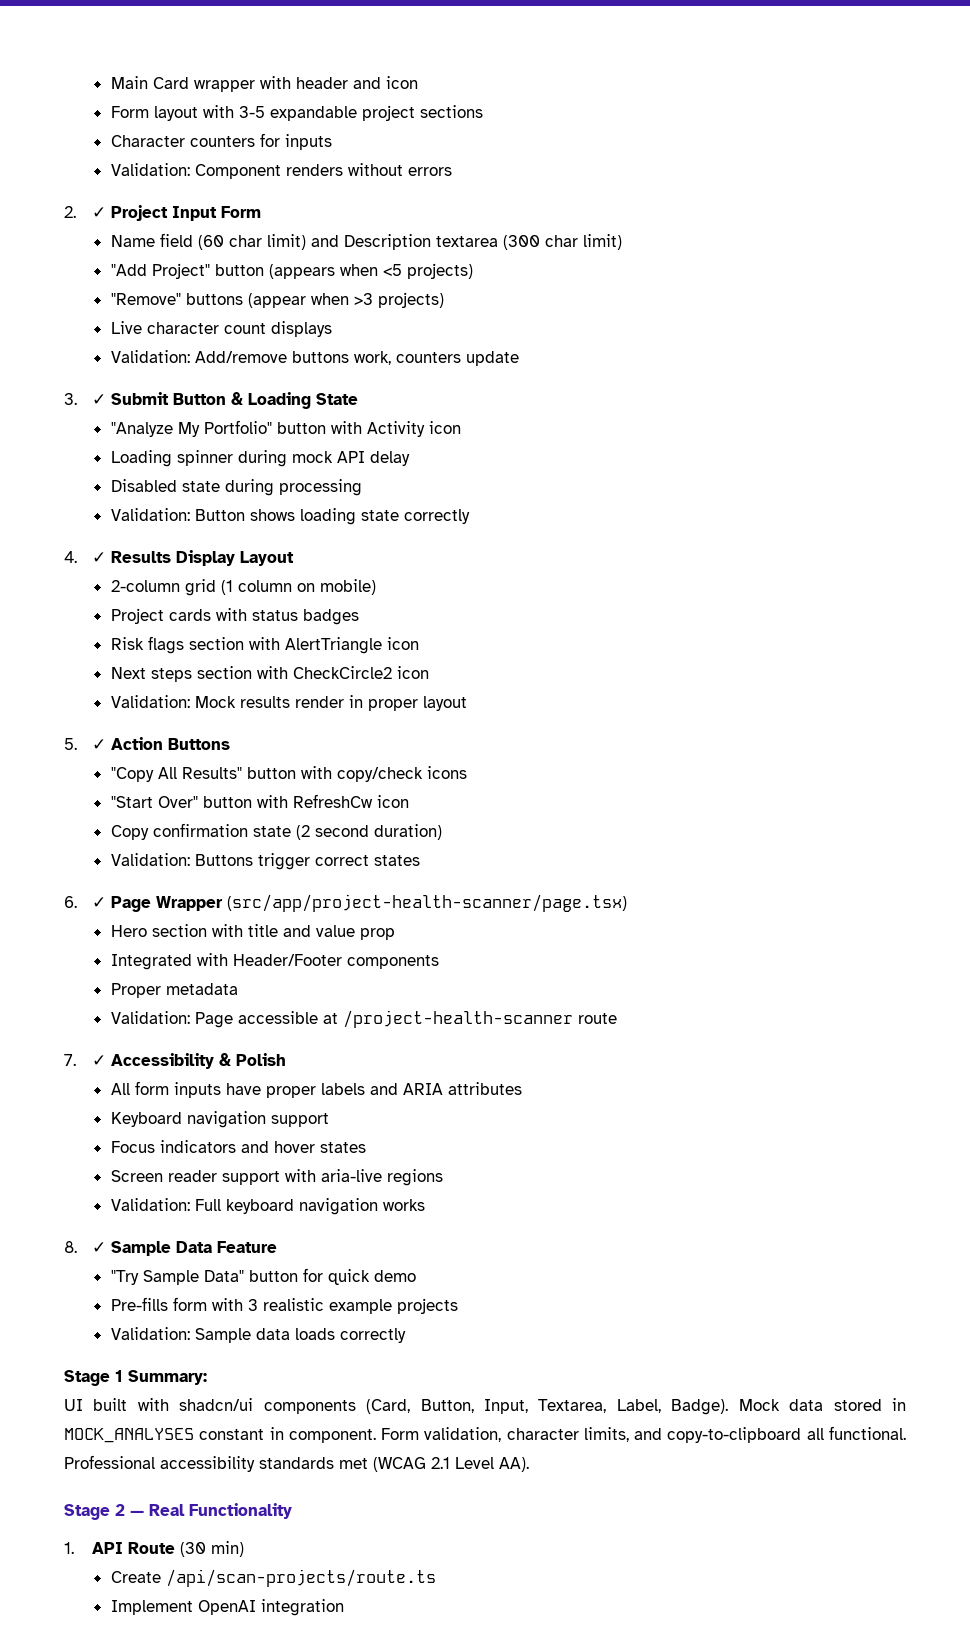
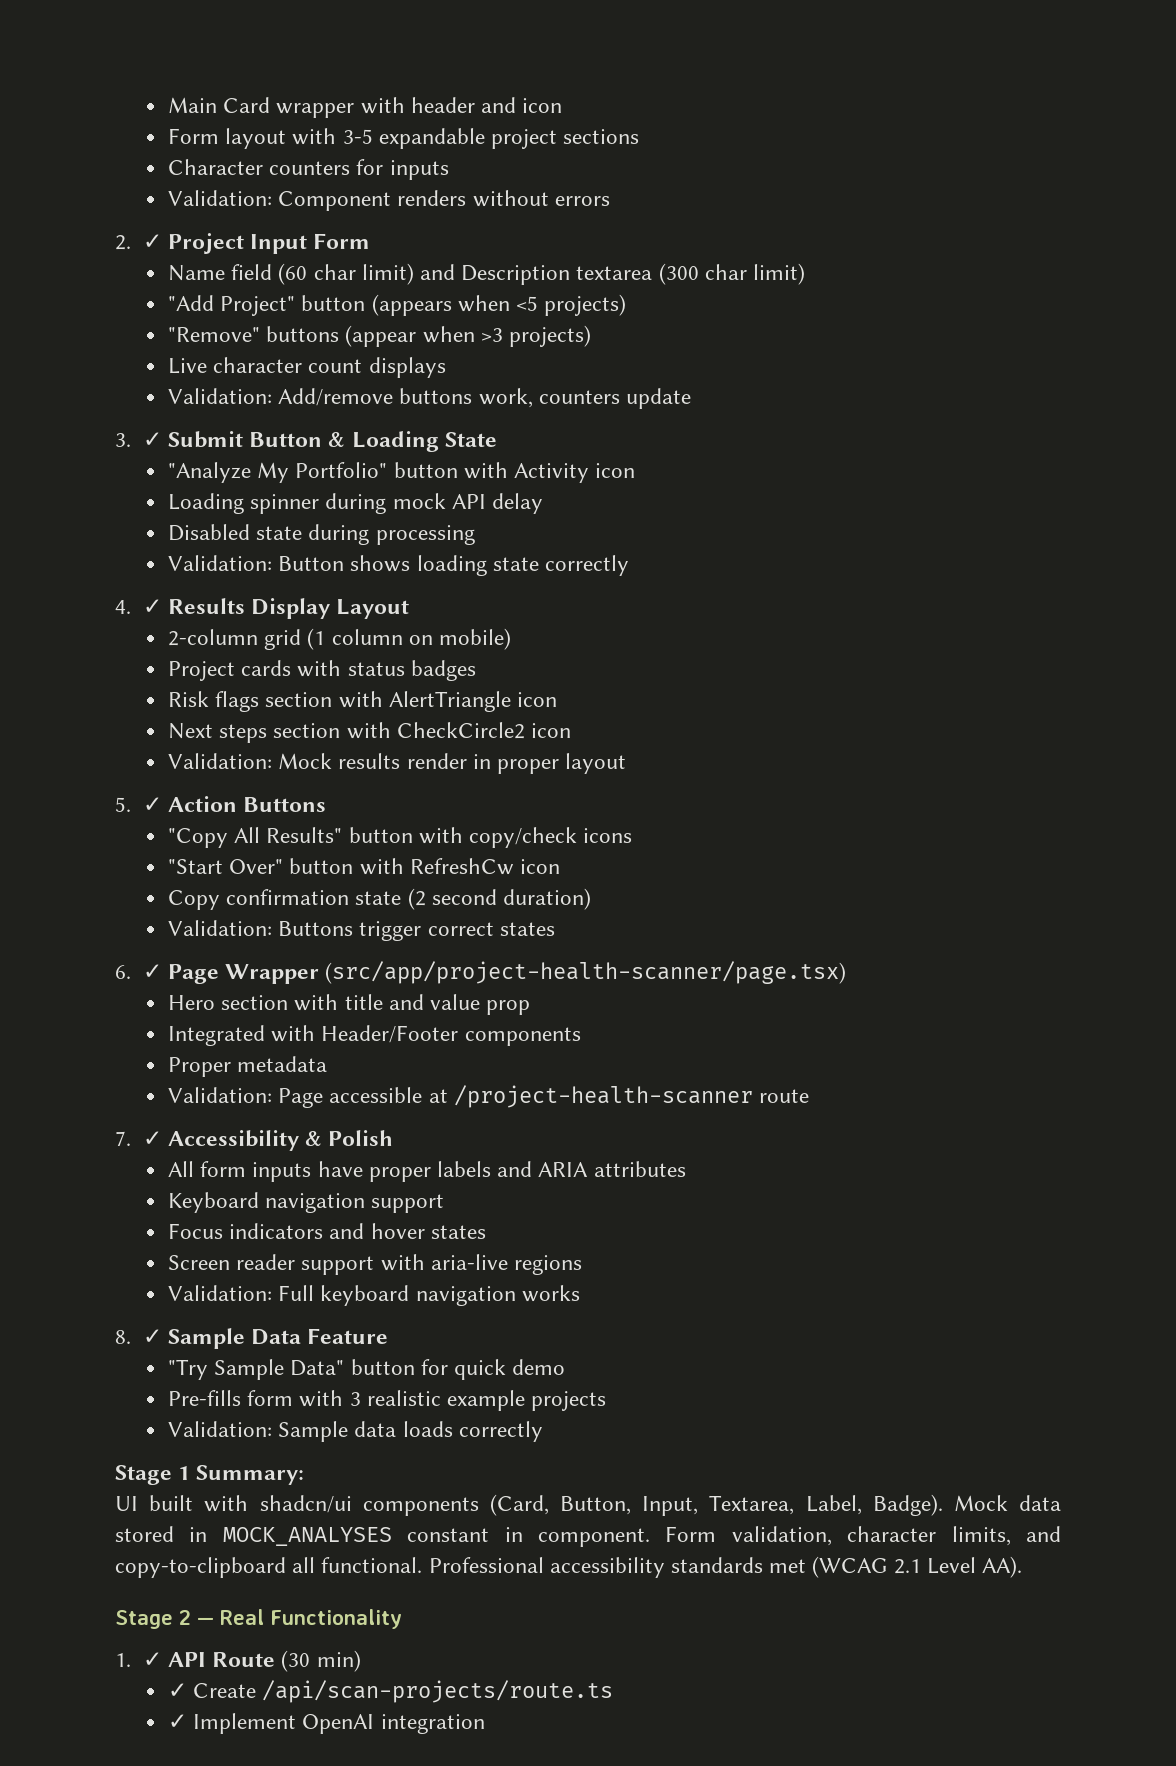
- 1. API Route (30 min)
+ 1. ✓ API Route (30 min)
- Create /api/scan-projects/route.ts
+ ✓ Create /api/scan-projects/route.ts
- Implement OpenAI integration
+ ✓ Implement OpenAI integration

